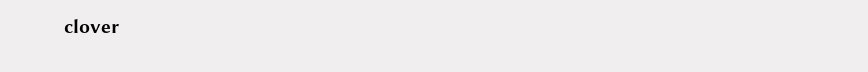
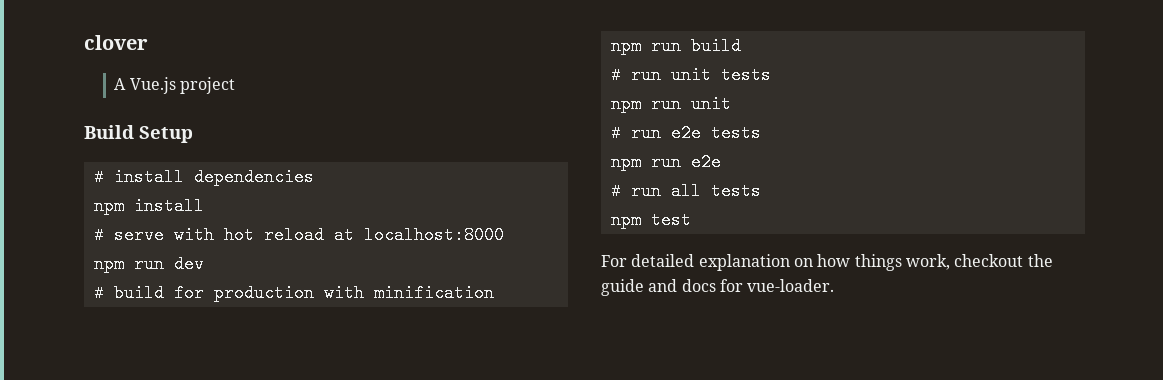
+ A Vue.js project
+ Build Setup
+ # install dependencies
+ npm install
+ # serve with hot reload at localhost:8000
+ npm run dev
+ # build for production with minification
+ npm run build
+ # run unit tests
+ npm run unit
+ # run e2e tests
+ npm run e2e
+ # run all tests
+ npm test
+ For detailed explanation on how things work, checkout the guide and docs for vue-loader.

